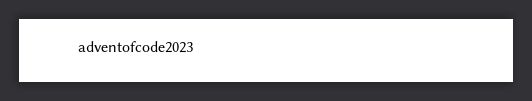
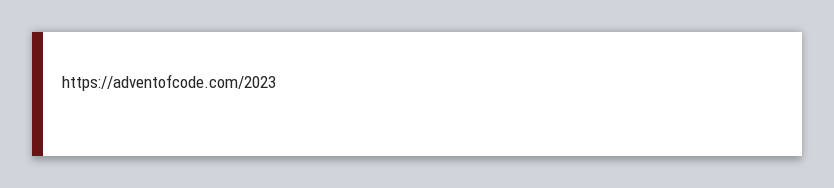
- adventofcode2023
+ https://adventofcode.com/2023

